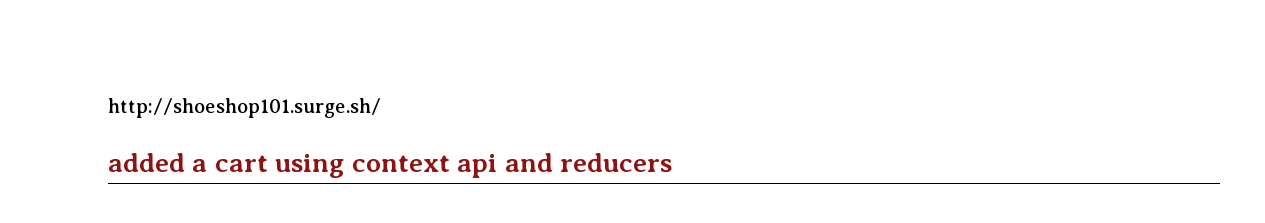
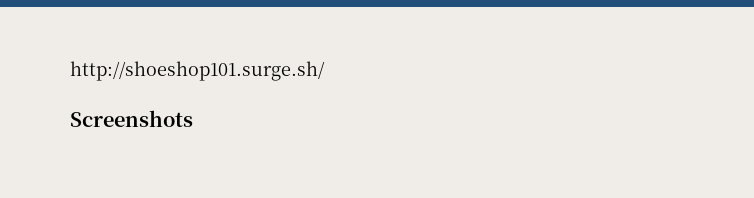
- added a cart using context api and reducers
+ Screenshots

